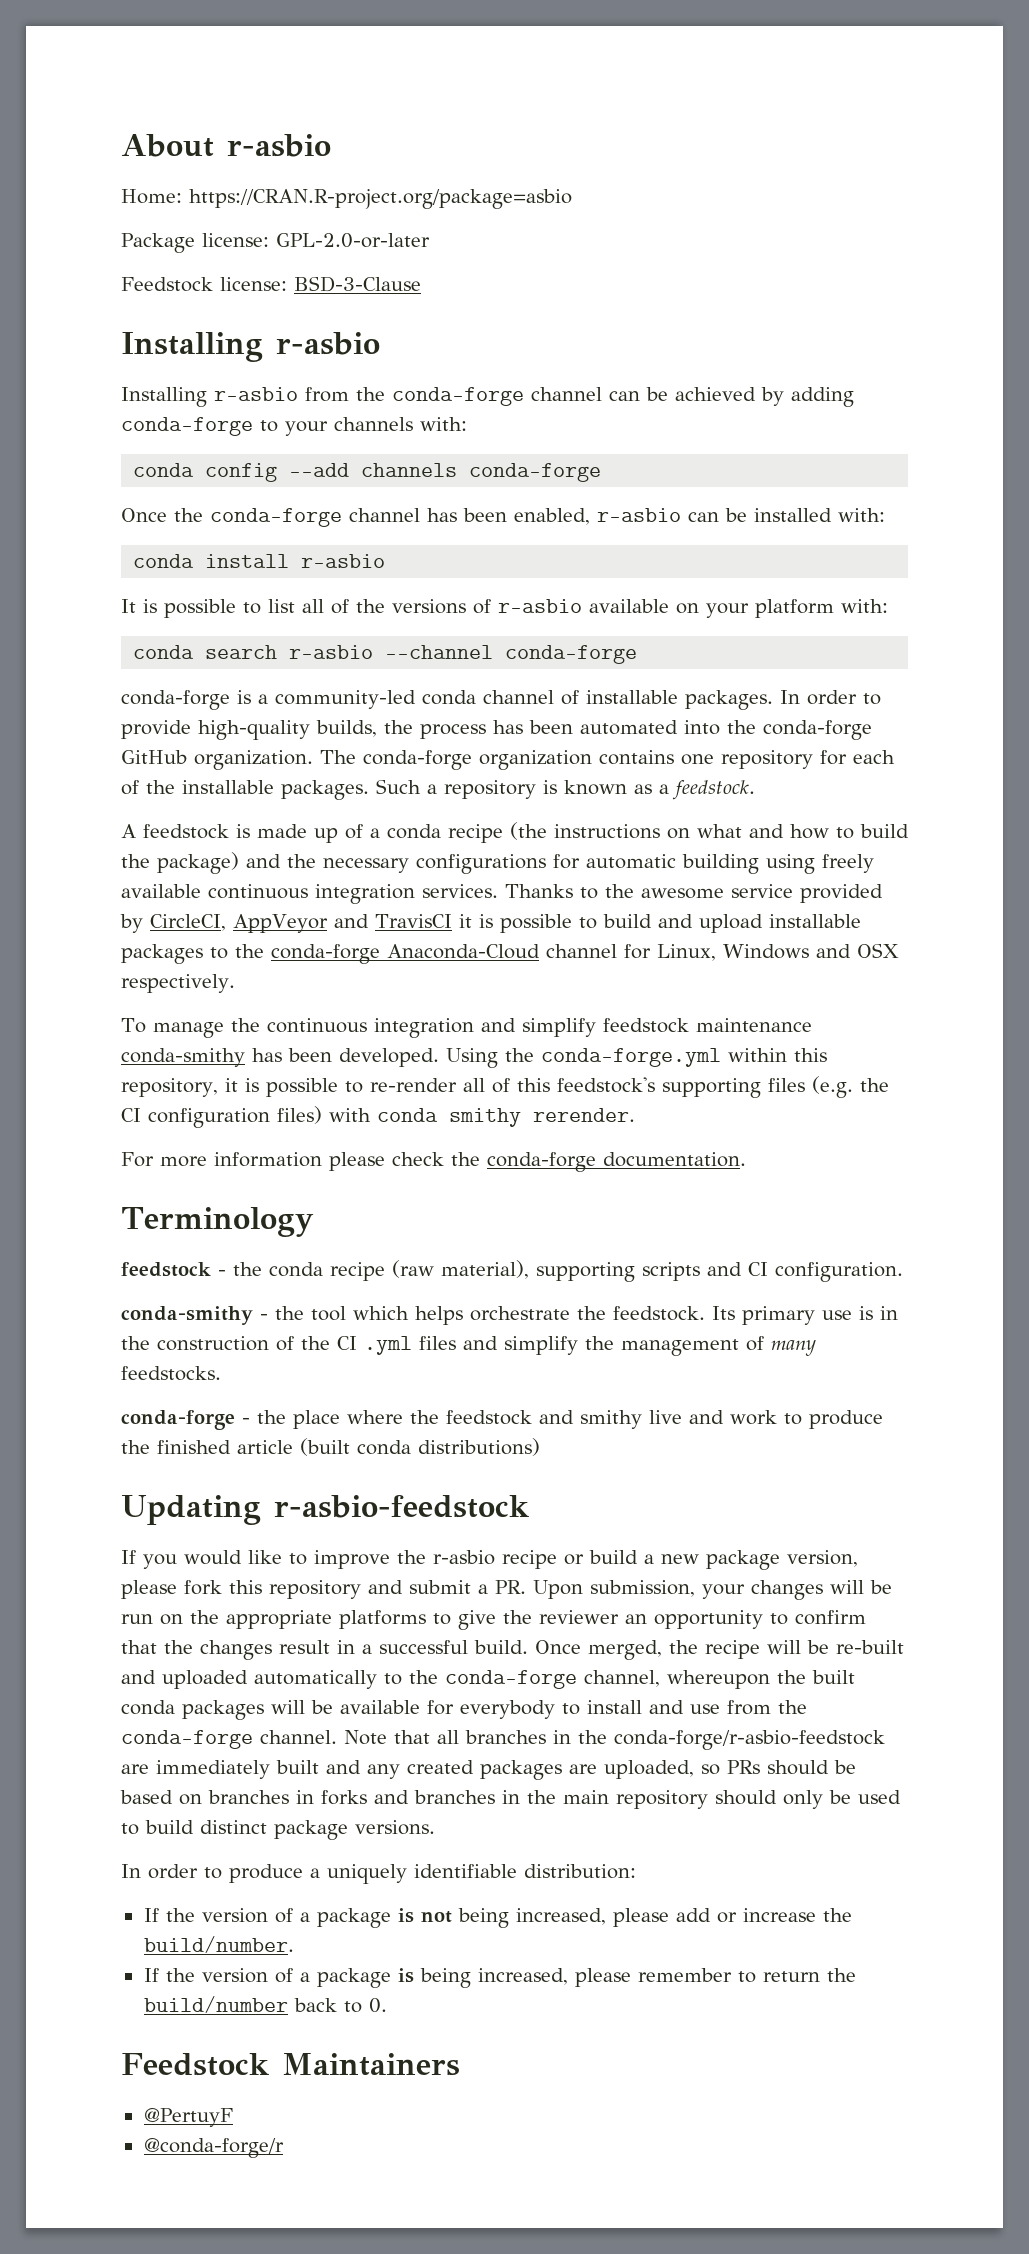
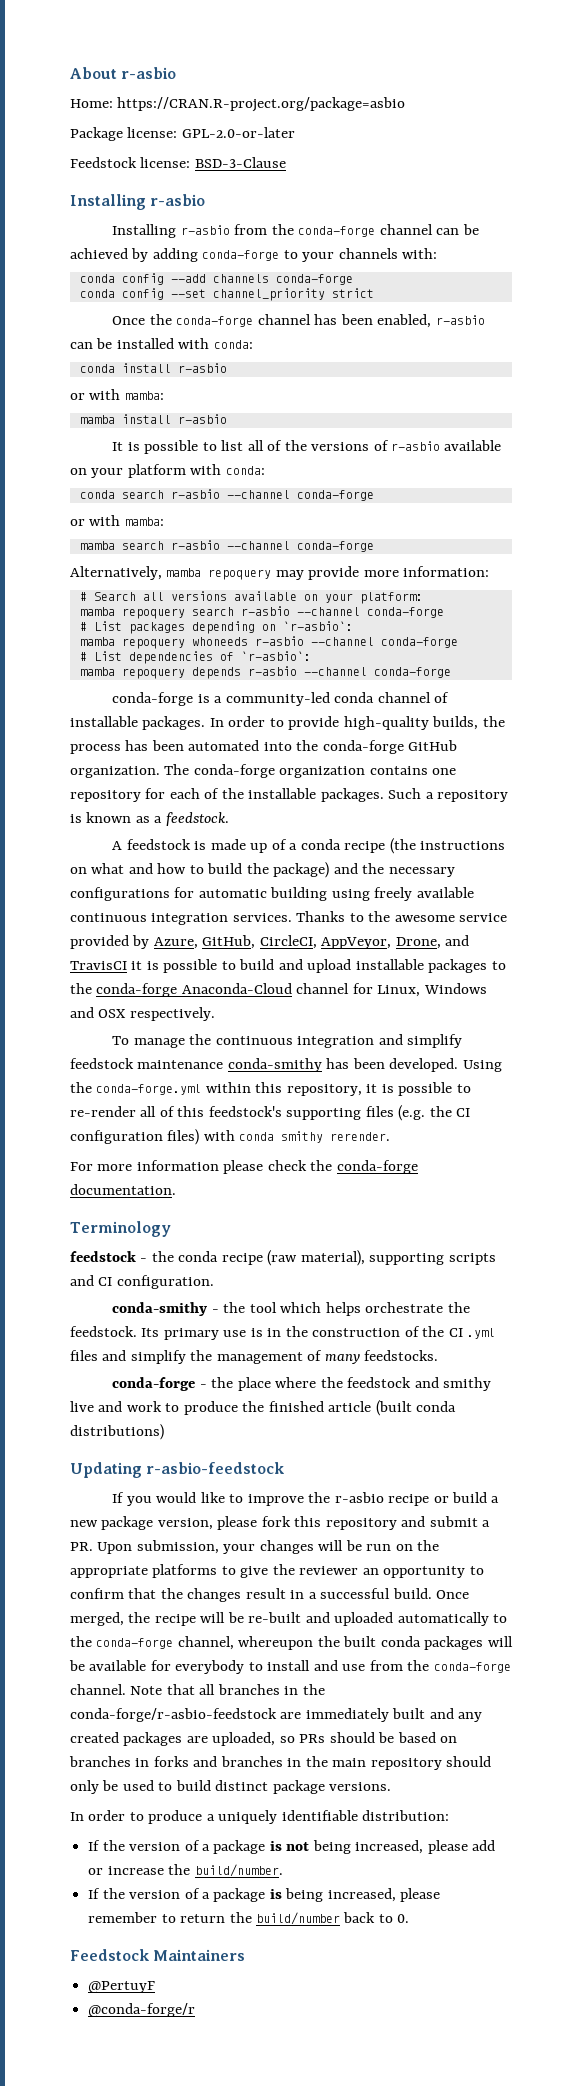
+ conda config --set channel_priority strict
- Once the conda-forge channel has been enabled, r-asbio can be installed with:
+ Once the conda-forge channel has been enabled, r-asbio can be installed with conda:
  conda install r-asbio
+ or with mamba:
+ mamba install r-asbio
- It is possible to list all of the versions of r-asbio available on your platform with:
+ It is possible to list all of the versions of r-asbio available on your platform with conda:
  conda search r-asbio --channel conda-forge
+ or with mamba:
+ mamba search r-asbio --channel conda-forge
+ Alternatively, mamba repoquery may provide more information:
+ # Search all versions available on your platform:
+ mamba repoquery search r-asbio --channel conda-forge
+ # List packages depending on `r-asbio`:
+ mamba repoquery whoneeds r-asbio --channel conda-forge
+ # List dependencies of `r-asbio`:
+ mamba repoquery depends r-asbio --channel conda-forge
- Thanks to the awesome service provided by CircleCI, AppVeyor and TravisCI it is possible to build and upload installable packages to the conda-forge Anaconda-Cloud channel for Linux, Windows and OSX respectively.
+ Thanks to the awesome service provided by Azure, GitHub, CircleCI, AppVeyor, Drone, and TravisCI it is possible to build and upload installable packages to the conda-forge Anaconda-Cloud channel for Linux, Windows and OSX respectively.

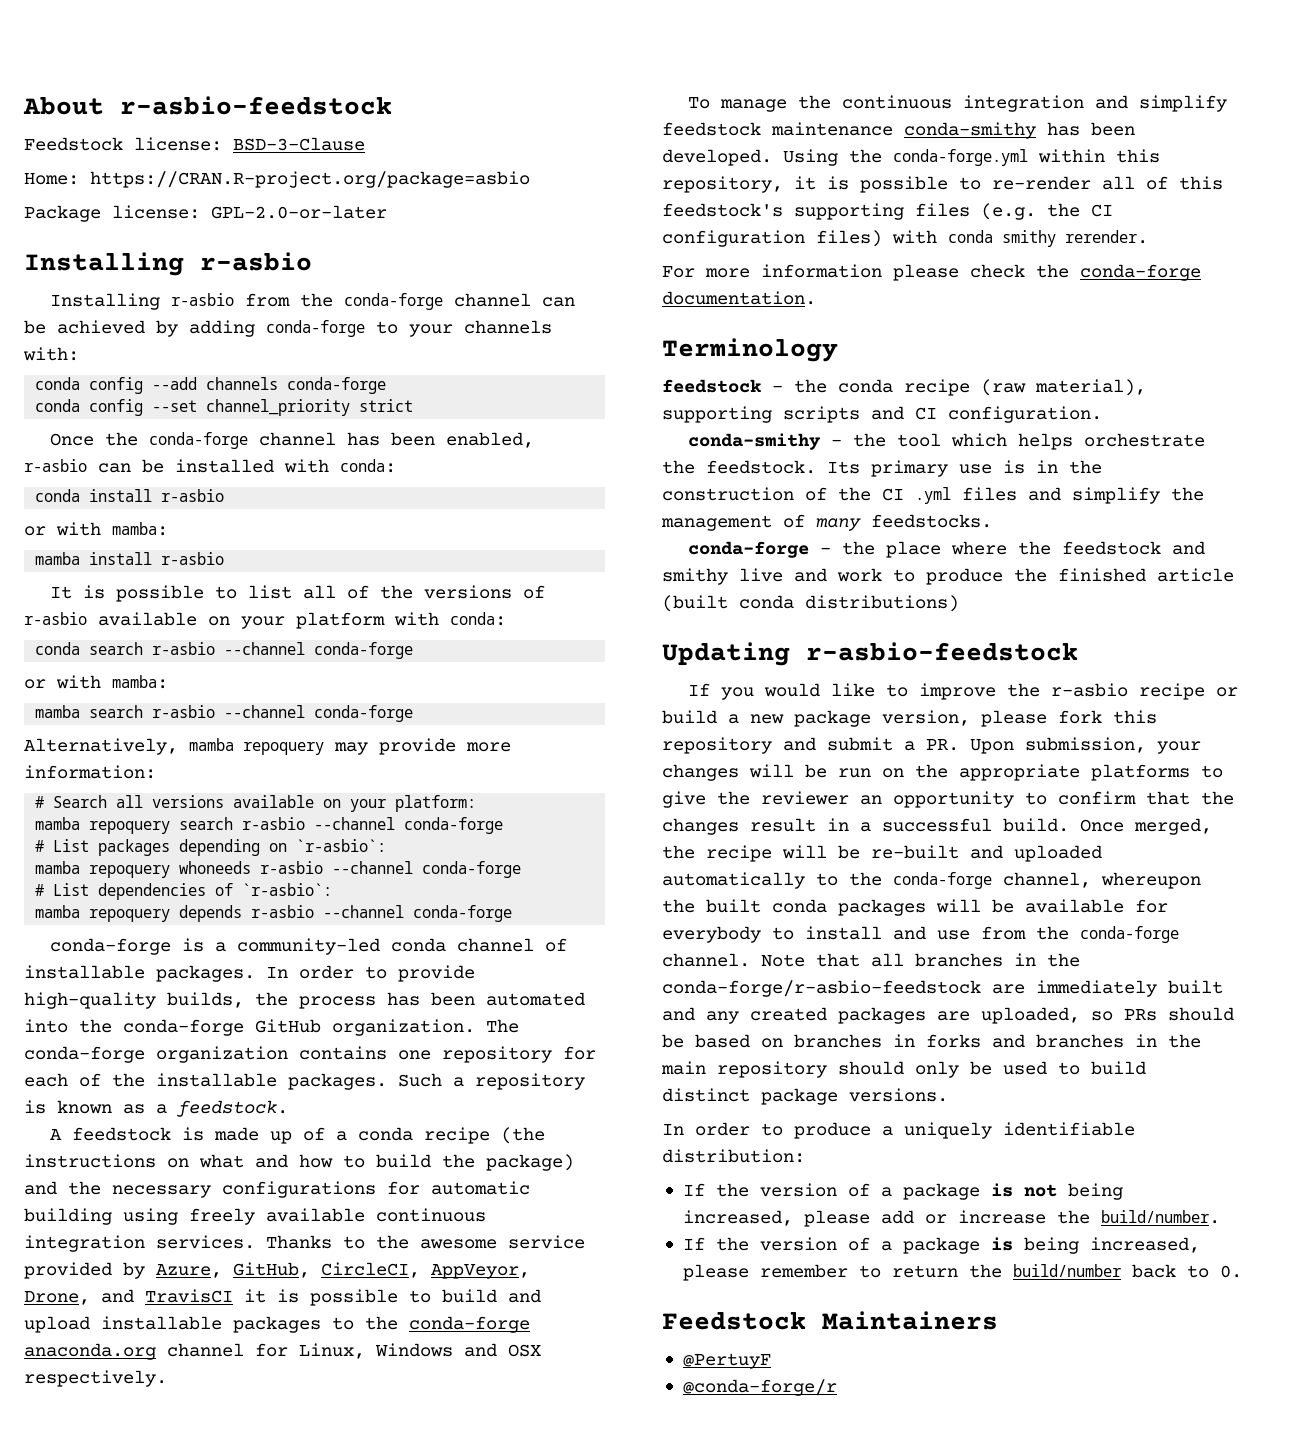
- About r-asbio
+ About r-asbio-feedstock
+ Feedstock license: BSD-3-Clause
- Feedstock license: BSD-3-Clause
- Thanks to the awesome service provided by Azure, GitHub, CircleCI, AppVeyor, Drone, and TravisCI it is possible to build and upload installable packages to the conda-forge Anaconda-Cloud channel for Linux, Windows and OSX respectively.
+ Thanks to the awesome service provided by Azure, GitHub, CircleCI, AppVeyor, Drone, and TravisCI it is possible to build and upload installable packages to the conda-forge anaconda.org channel for Linux, Windows and OSX respectively.

